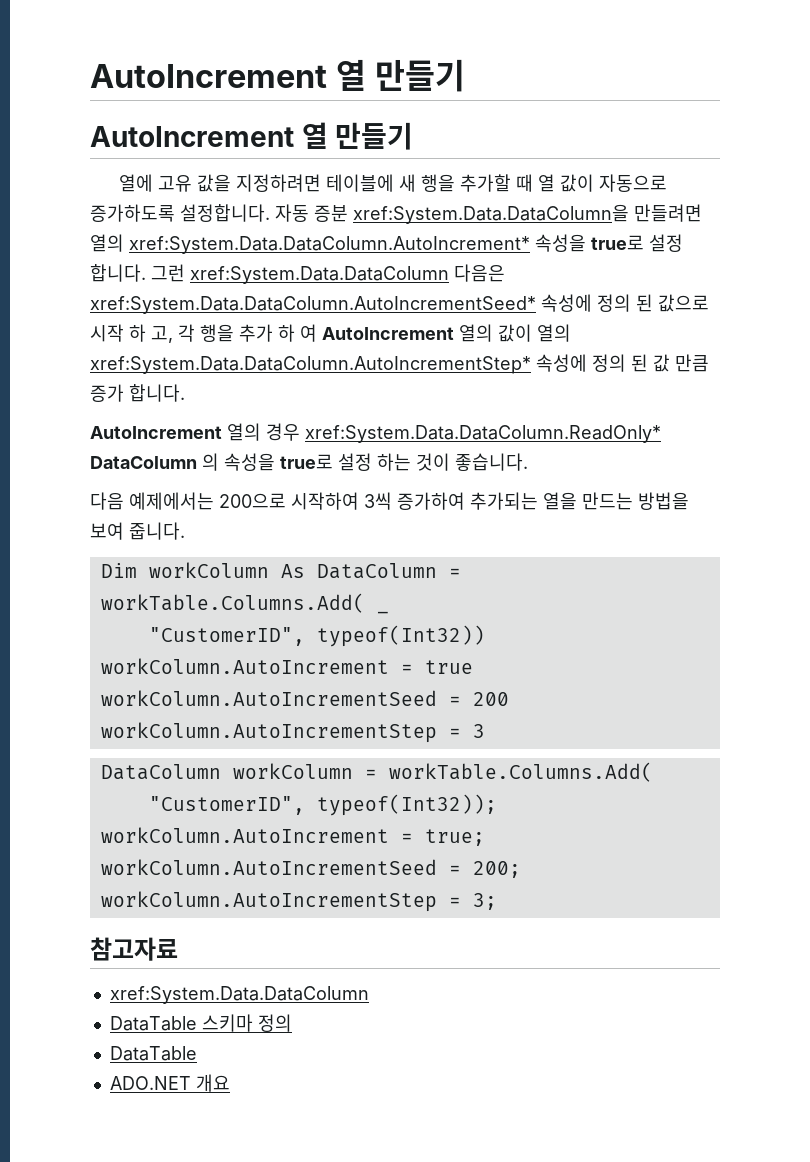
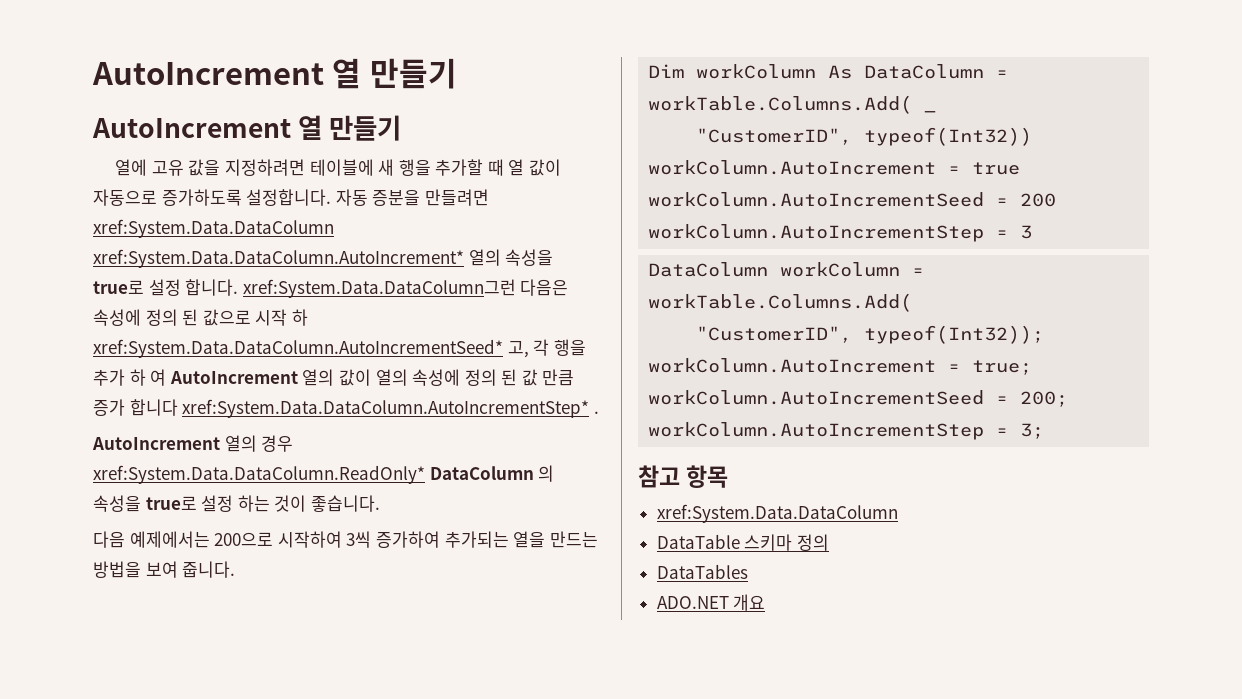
- 자동 증분 xref:System.Data.DataColumn을 만들려면 열의 xref:System.Data.DataColumn.AutoIncrement* 속성을 true로 설정 합니다. 그런 xref:System.Data.DataColumn 다음은 xref:System.Data.DataColumn.AutoIncrementSeed* 속성에 정의 된 값으로 시작 하 고, 각 행을 추가 하 여 AutoIncrement 열의 값이 열의 xref:System.Data.DataColumn.AutoIncrementStep* 속성에 정의 된 값 만큼 증가 합니다.
+ 자동 증분을 만들려면 xref:System.Data.DataColumn xref:System.Data.DataColumn.AutoIncrement* 열의 속성을 true로 설정 합니다. xref:System.Data.DataColumn그런 다음은 속성에 정의 된 값으로 시작 하 xref:System.Data.DataColumn.AutoIncrementSeed* 고, 각 행을 추가 하 여 AutoIncrement 열의 값이 열의 속성에 정의 된 값 만큼 증가 합니다 xref:System.Data.DataColumn.AutoIncrementStep* .
- 참고자료
+ 참고 항목
  DataTable 스키마 정의
- DataTable
+ DataTables

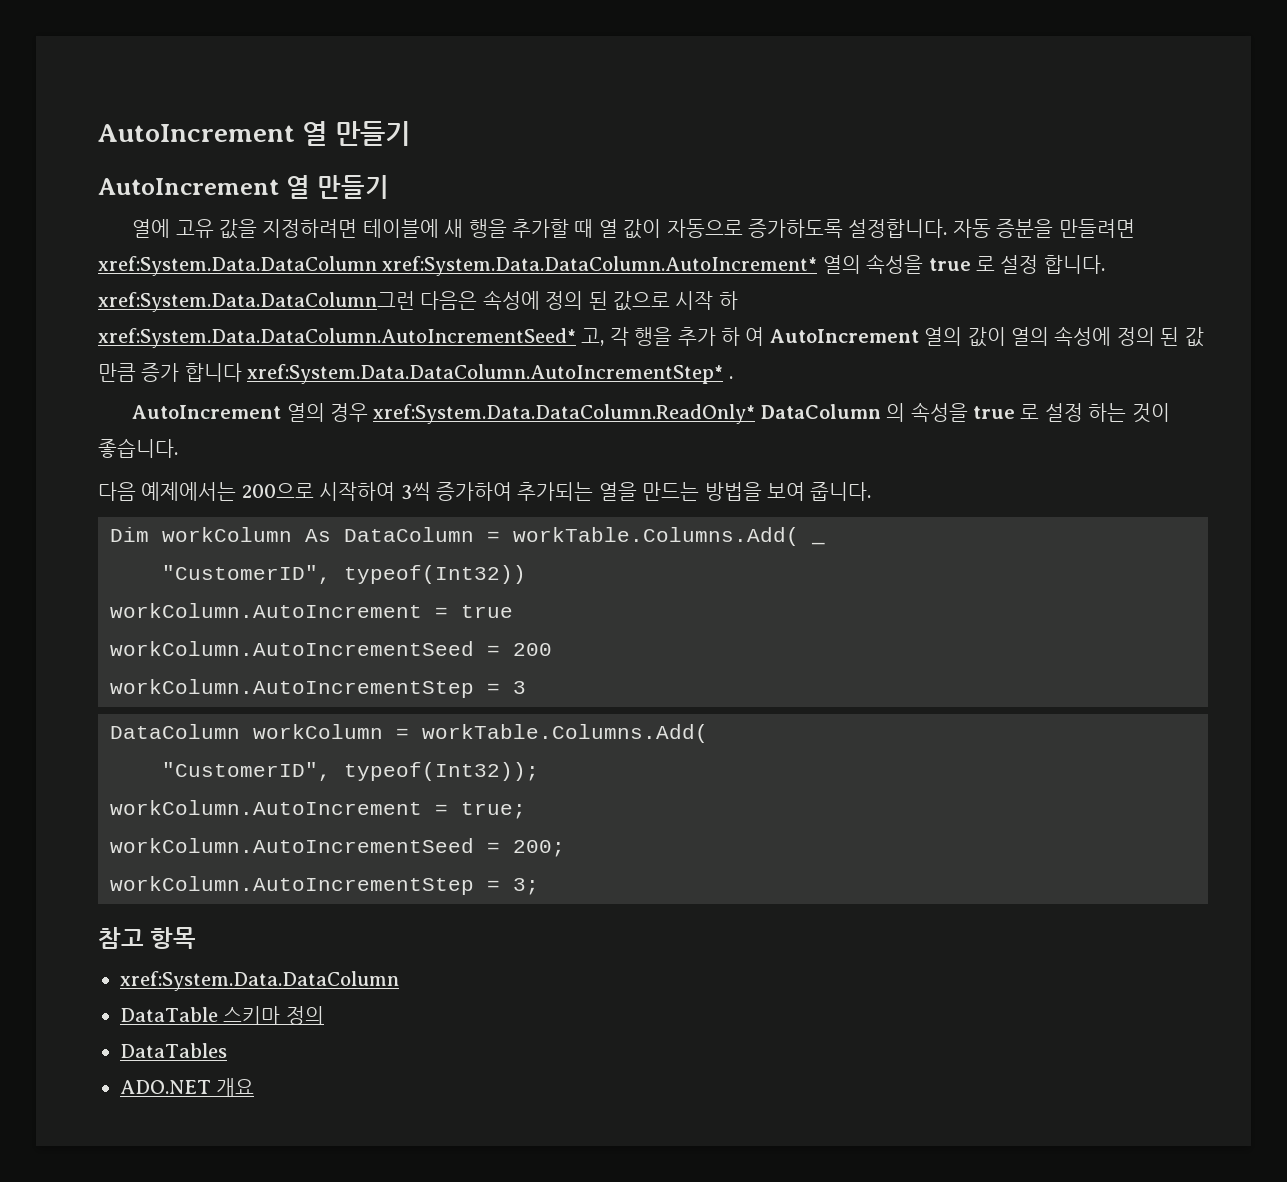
- 자동 증분을 만들려면 xref:System.Data.DataColumn xref:System.Data.DataColumn.AutoIncrement* 열의 속성을 true로 설정 합니다. xref:System.Data.DataColumn그런 다음은 속성에 정의 된 값으로 시작 하 xref:System.Data.DataColumn.AutoIncrementSeed* 고, 각 행을 추가 하 여 AutoIncrement 열의 값이 열의 속성에 정의 된 값 만큼 증가 합니다 xref:System.Data.DataColumn.AutoIncrementStep* .
+ 자동 증분을 만들려면 xref:System.Data.DataColumn xref:System.Data.DataColumn.AutoIncrement* 열의 속성을 true 로 설정 합니다. xref:System.Data.DataColumn그런 다음은 속성에 정의 된 값으로 시작 하 xref:System.Data.DataColumn.AutoIncrementSeed* 고, 각 행을 추가 하 여 AutoIncrement 열의 값이 열의 속성에 정의 된 값 만큼 증가 합니다 xref:System.Data.DataColumn.AutoIncrementStep* .
- AutoIncrement 열의 경우 xref:System.Data.DataColumn.ReadOnly* DataColumn 의 속성을 true로 설정 하는 것이 좋습니다.
+ AutoIncrement 열의 경우 xref:System.Data.DataColumn.ReadOnly* DataColumn 의 속성을 true 로 설정 하는 것이 좋습니다.

